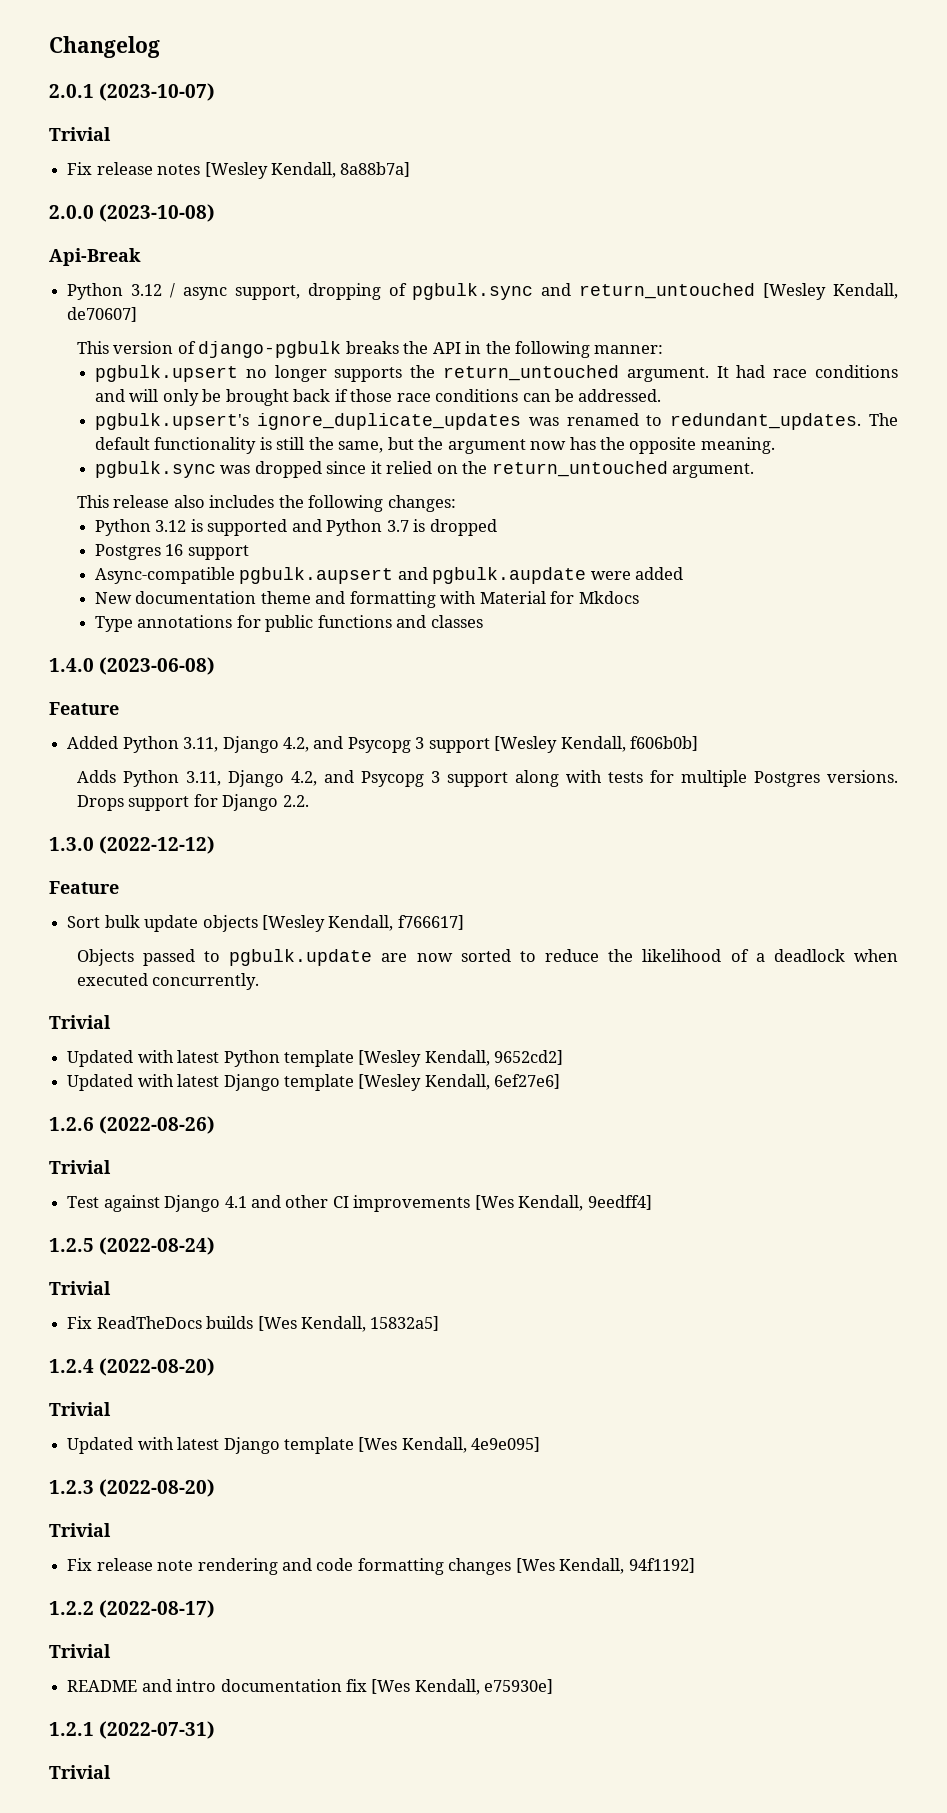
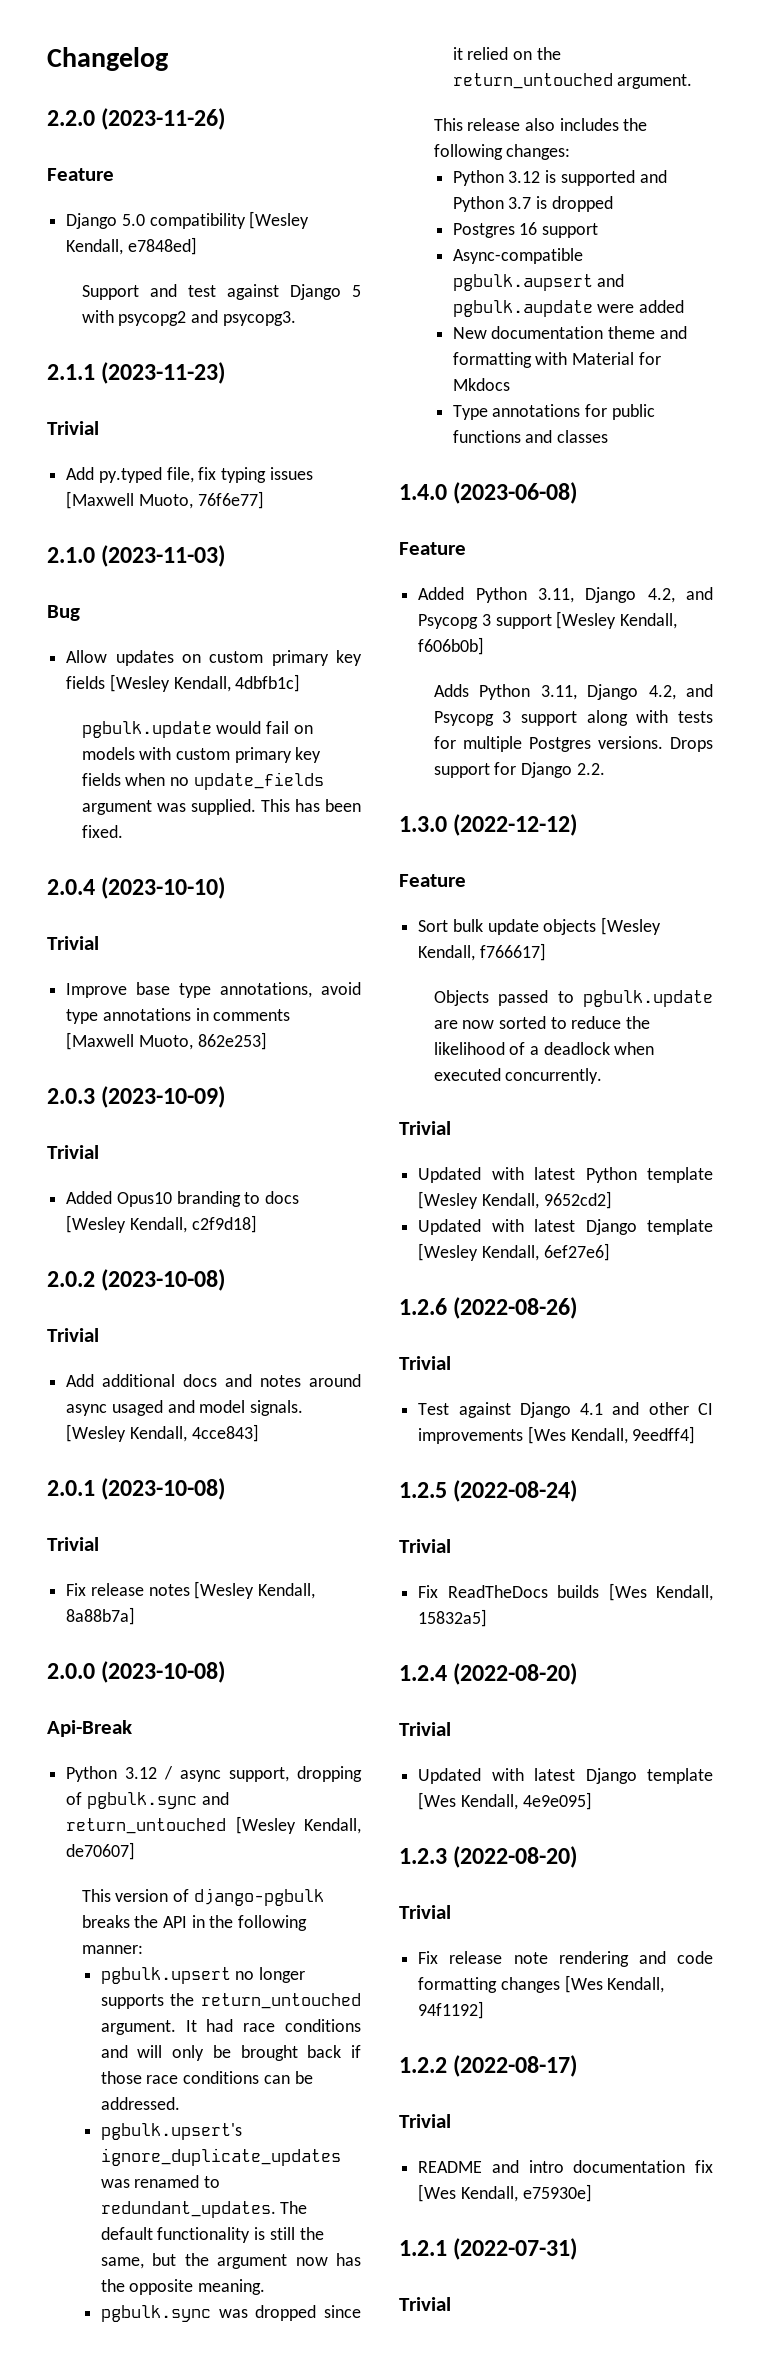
+ 2.2.0 (2023-11-26)
+ Feature
+ Django 5.0 compatibility [Wesley Kendall, e7848ed]
+ Support and test against Django 5 with psycopg2 and psycopg3.
+ 2.1.1 (2023-11-23)
+ Trivial
+ Add py.typed file, fix typing issues [Maxwell Muoto, 76f6e77]
+ 2.1.0 (2023-11-03)
+ Bug
+ Allow updates on custom primary key fields [Wesley Kendall, 4dbfb1c]
+ pgbulk.update would fail on models with custom primary key fields when no update_fields argument was supplied. This has been fixed.
+ 2.0.4 (2023-10-10)
+ Trivial
+ Improve base type annotations, avoid type annotations in comments [Maxwell Muoto, 862e253]
+ 2.0.3 (2023-10-09)
+ Trivial
+ Added Opus10 branding to docs [Wesley Kendall, c2f9d18]
+ 2.0.2 (2023-10-08)
+ Trivial
+ Add additional docs and notes around async usaged and model signals. [Wesley Kendall, 4cce843]
- 2.0.1 (2023-10-07)
+ 2.0.1 (2023-10-08)

